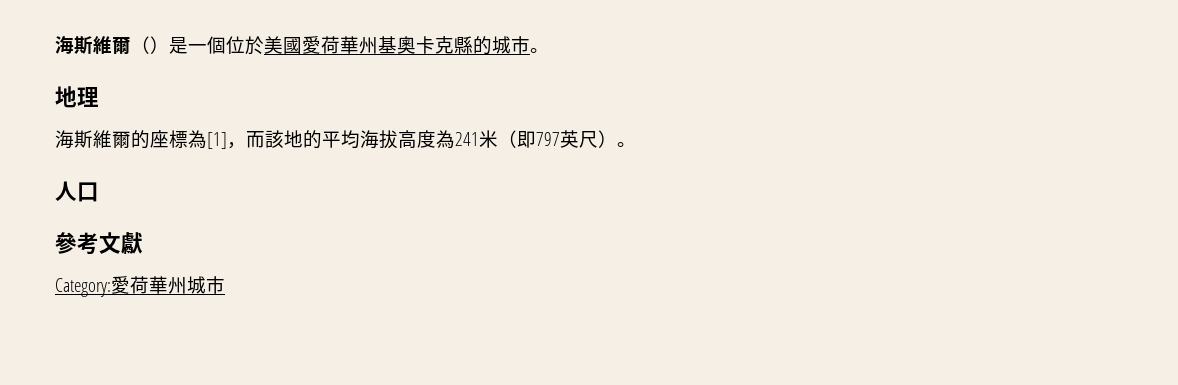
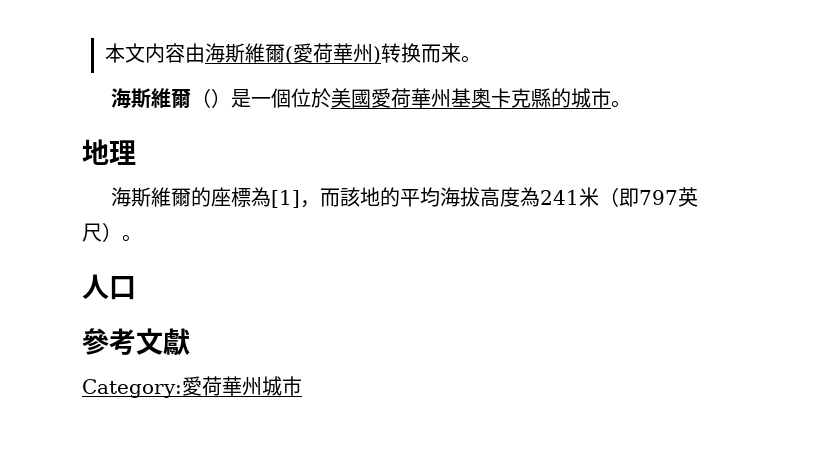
+ 本文内容由海斯維爾(愛荷華州)转换而来。

